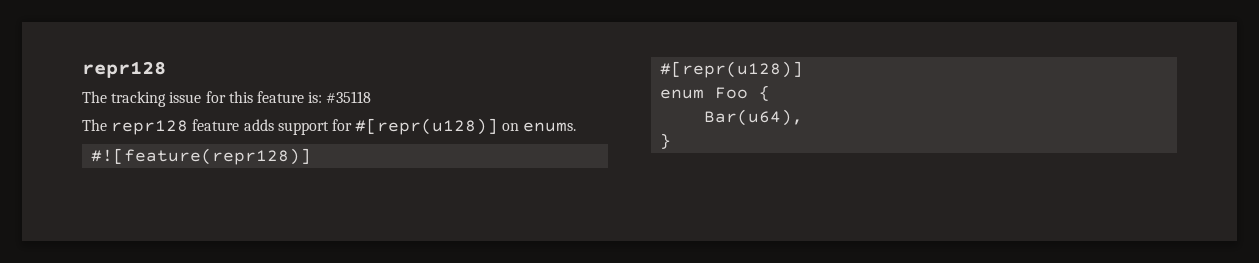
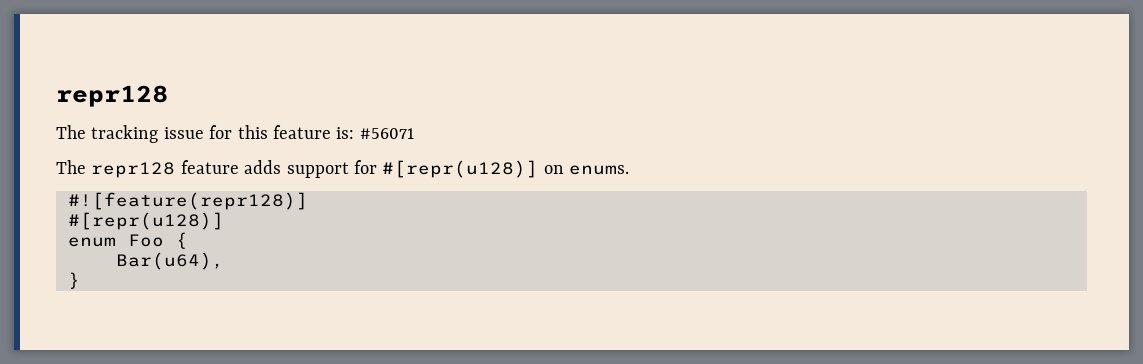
- The tracking issue for this feature is: #35118
+ The tracking issue for this feature is: #56071

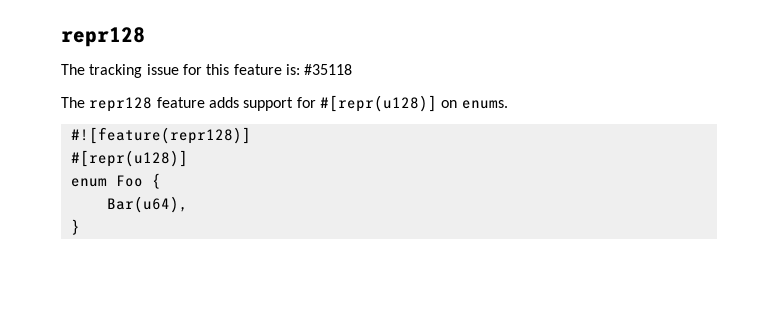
- The tracking issue for this feature is: #56071
+ The tracking issue for this feature is: #35118

